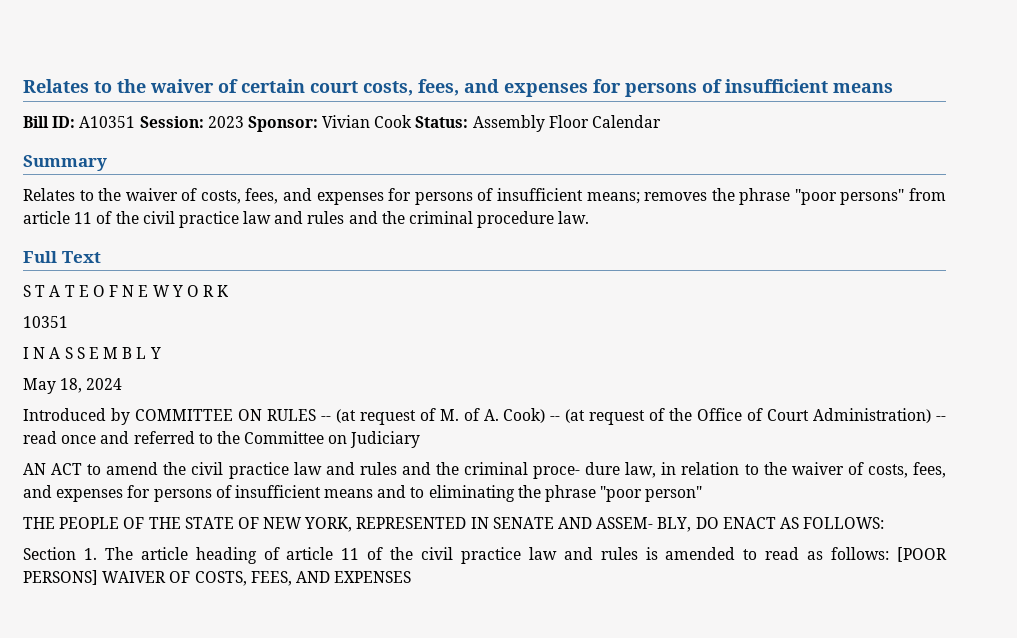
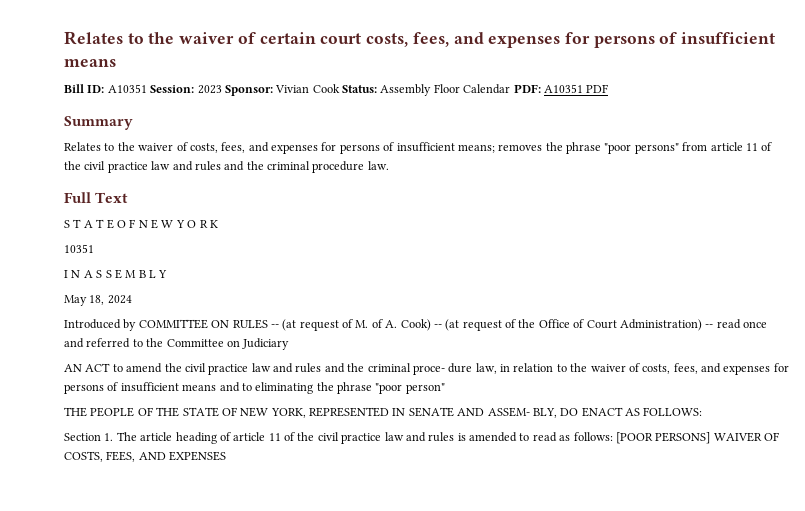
- Bill ID: A10351 Session: 2023 Sponsor: Vivian Cook Status: Assembly Floor Calendar
+ Bill ID: A10351 Session: 2023 Sponsor: Vivian Cook Status: Assembly Floor Calendar PDF: A10351 PDF

